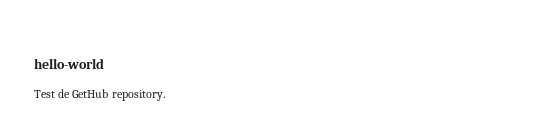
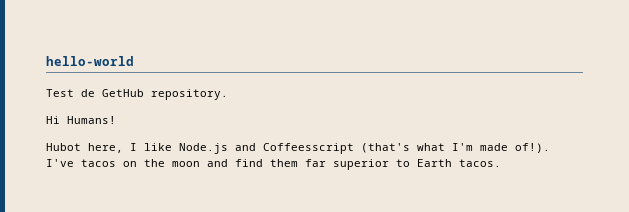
+ Hi Humans!
+ Hubot here, I like Node.js and Coffeesscript (that's what I'm made of!). I've tacos on the moon and find them far superior to Earth tacos.

